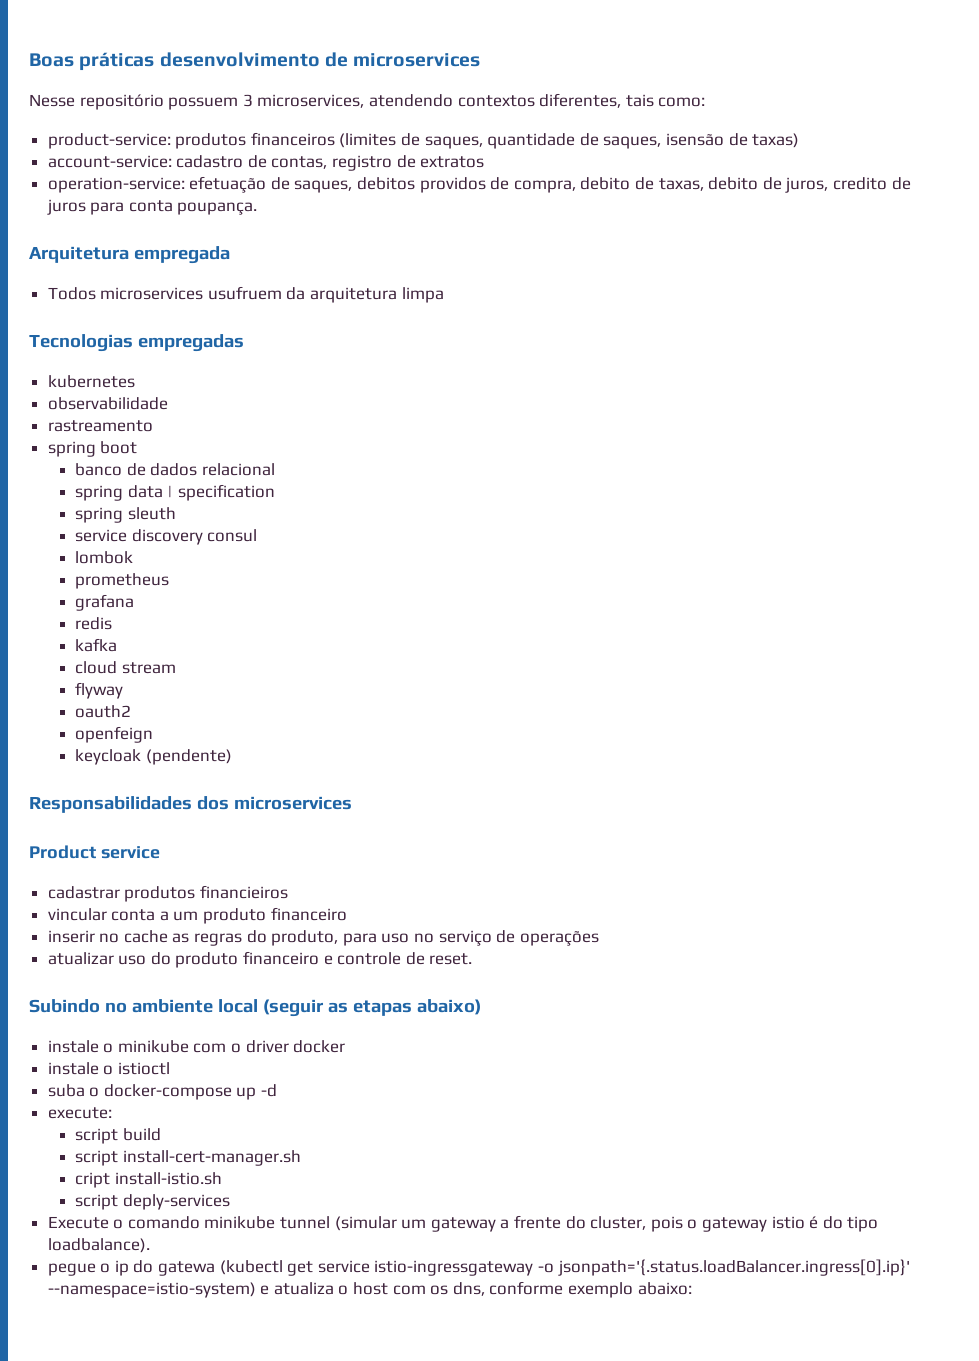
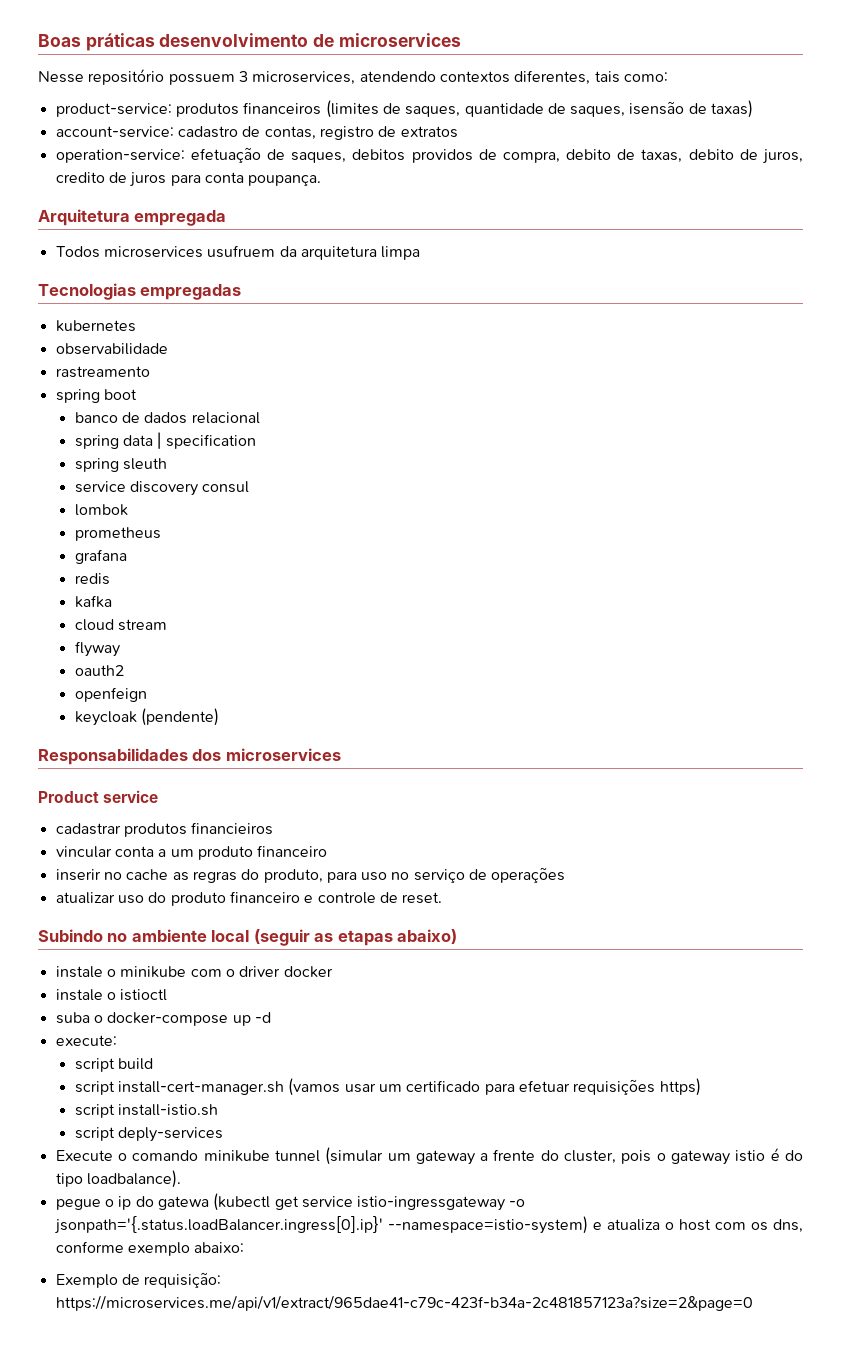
- script install-cert-manager.sh
- cript install-istio.sh
+ script install-cert-manager.sh (vamos usar um certificado para efetuar requisições https)
+ script install-istio.sh
+ Exemplo de requisição: https://microservices.me/api/v1/extract/965dae41-c79c-423f-b34a-2c481857123a?size=2&page=0

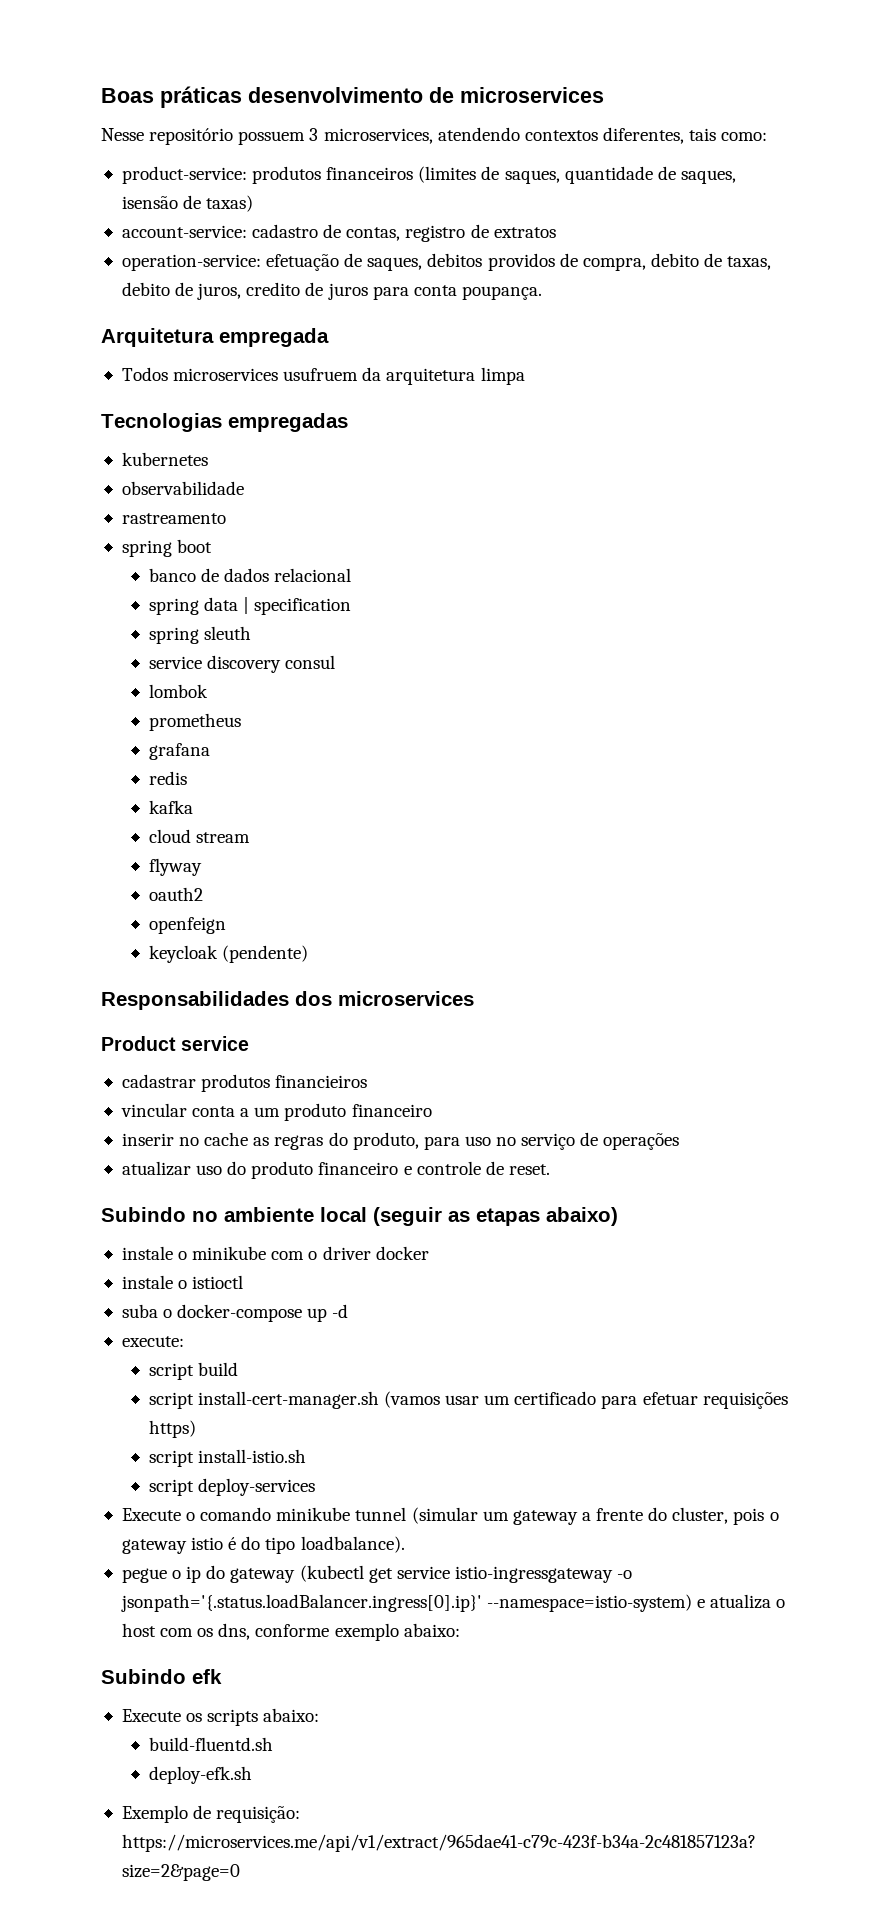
- script deply-services
+ script deploy-services
- pegue o ip do gatewa (kubectl get service istio-ingressgateway -o jsonpath='{.status.loadBalancer.ingress[0].ip}' --namespace=istio-system) e atualiza o host com os dns, conforme exemplo abaixo:
+ pegue o ip do gateway (kubectl get service istio-ingressgateway -o jsonpath='{.status.loadBalancer.ingress[0].ip}' --namespace=istio-system) e atualiza o host com os dns, conforme exemplo abaixo:
+ Subindo efk
+ Execute os scripts abaixo:
+ build-fluentd.sh
+ deploy-efk.sh

